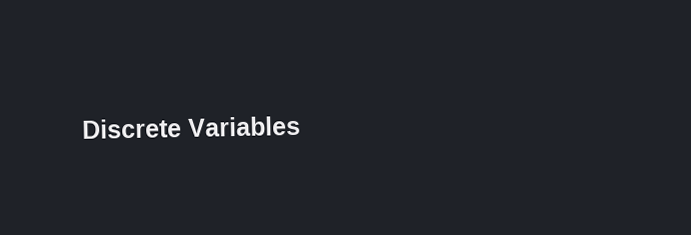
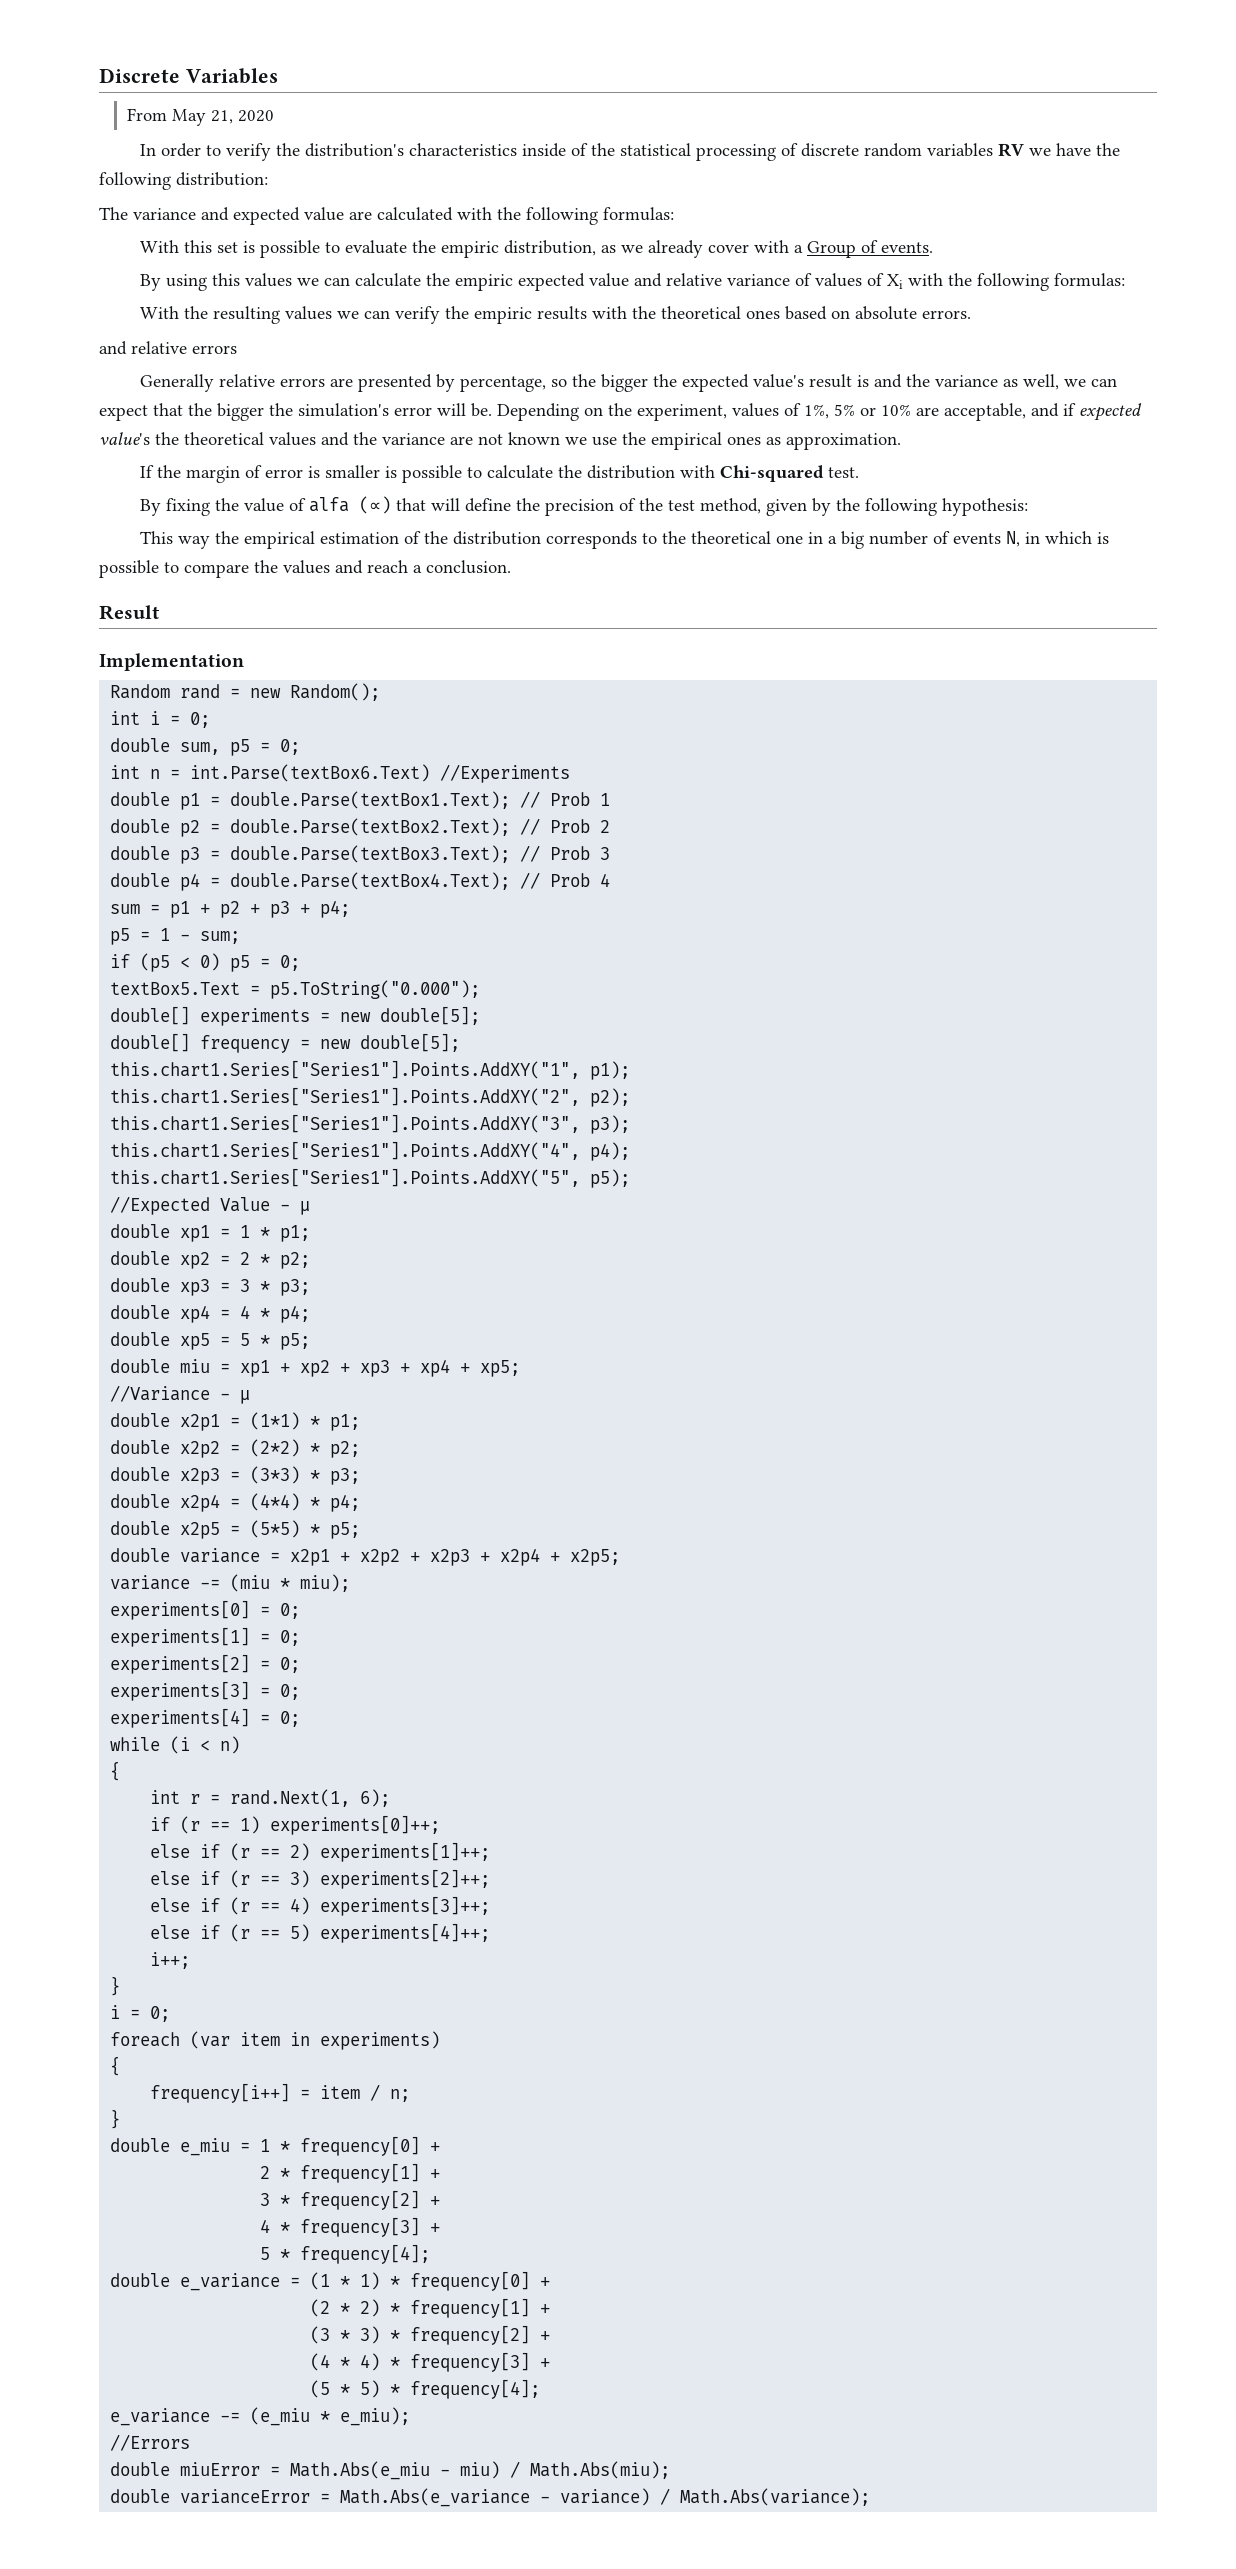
+ From May 21, 2020
+ In order to verify the distribution's characteristics inside of the statistical processing of discrete random variables RV we have the following distribution:
+ The variance and expected value are calculated with the following formulas:
+ With this set is possible to evaluate the empiric distribution, as we already cover with a Group of events.
+ By using this values we can calculate the empiric expected value and relative variance of values of Xi with the following formulas:
+ With the resulting values we can verify the empiric results with the theoretical ones based on absolute errors.
+ and relative errors
+ Generally relative errors are presented by percentage, so the bigger the expected value's result is and the variance as well, we can expect that the bigger the simulation's error will be. Depending on the experiment, values of 1%, 5% or 10% are acceptable, and if expected value's the theoretical values and the variance are not known we use the empirical ones as approximation.
+ If the margin of error is smaller is possible to calculate the distribution with Chi-squared test.
+ By fixing the value of alfa (∝) that will define the precision of the test method, given by the following hypothesis:
+ This way the empirical estimation of the distribution corresponds to the theoretical one in a big number of events N, in which is possible to compare the values and reach a conclusion.
+ Result
+ Implementation
+ Random rand = new Random();
+ int i = 0;
+ double sum, p5 = 0;
+ int n = int.Parse(textBox6.Text) //Experiments
+ double p1 = double.Parse(textBox1.Text); // Prob 1
+ double p2 = double.Parse(textBox2.Text); // Prob 2
+ double p3 = double.Parse(textBox3.Text); // Prob 3
+ double p4 = double.Parse(textBox4.Text); // Prob 4
+ sum = p1 + p2 + p3 + p4;
+ p5 = 1 - sum;
+ if (p5 < 0) p5 = 0;
+ textBox5.Text = p5.ToString("0.000");
+ double[] experiments = new double[5];
+ double[] frequency = new double[5];
+ this.chart1.Series["Series1"].Points.AddXY("1", p1);
+ this.chart1.Series["Series1"].Points.AddXY("2", p2);
+ this.chart1.Series["Series1"].Points.AddXY("3", p3);
+ this.chart1.Series["Series1"].Points.AddXY("4", p4);
+ this.chart1.Series["Series1"].Points.AddXY("5", p5);
+ //Expected Value - µ
+ double xp1 = 1 * p1;
+ double xp2 = 2 * p2;
+ double xp3 = 3 * p3;
+ double xp4 = 4 * p4;
+ double xp5 = 5 * p5;
+ double miu = xp1 + xp2 + xp3 + xp4 + xp5;
+ //Variance - µ
+ double x2p1 = (1*1) * p1;
+ double x2p2 = (2*2) * p2;
+ double x2p3 = (3*3) * p3;
+ double x2p4 = (4*4) * p4;
+ double x2p5 = (5*5) * p5;
+ double variance = x2p1 + x2p2 + x2p3 + x2p4 + x2p5;
+ variance -= (miu * miu);
+ experiments[0] = 0;
+ experiments[1] = 0;
+ experiments[2] = 0;
+ experiments[3] = 0;
+ experiments[4] = 0;
+ while (i < n)
+ {
+ int r = rand.Next(1, 6);
+ if (r == 1) experiments[0]++;
+ else if (r == 2) experiments[1]++;
+ else if (r == 3) experiments[2]++;
+ else if (r == 4) experiments[3]++;
+ else if (r == 5) experiments[4]++;
+ i++;
+ }
+ i = 0;
+ foreach (var item in experiments)
+ {
+ frequency[i++] = item / n;
+ }
+ double e_miu = 1 * frequency[0] +
+ 2 * frequency[1] +
+ 3 * frequency[2] +
+ 4 * frequency[3] +
+ 5 * frequency[4];
+ double e_variance = (1 * 1) * frequency[0] +
+ (2 * 2) * frequency[1] +
+ (3 * 3) * frequency[2] +
+ (4 * 4) * frequency[3] +
+ (5 * 5) * frequency[4];
+ e_variance -= (e_miu * e_miu);
+ //Errors
+ double miuError = Math.Abs(e_miu - miu) / Math.Abs(miu);
+ double varianceError = Math.Abs(e_variance - variance) / Math.Abs(variance);

